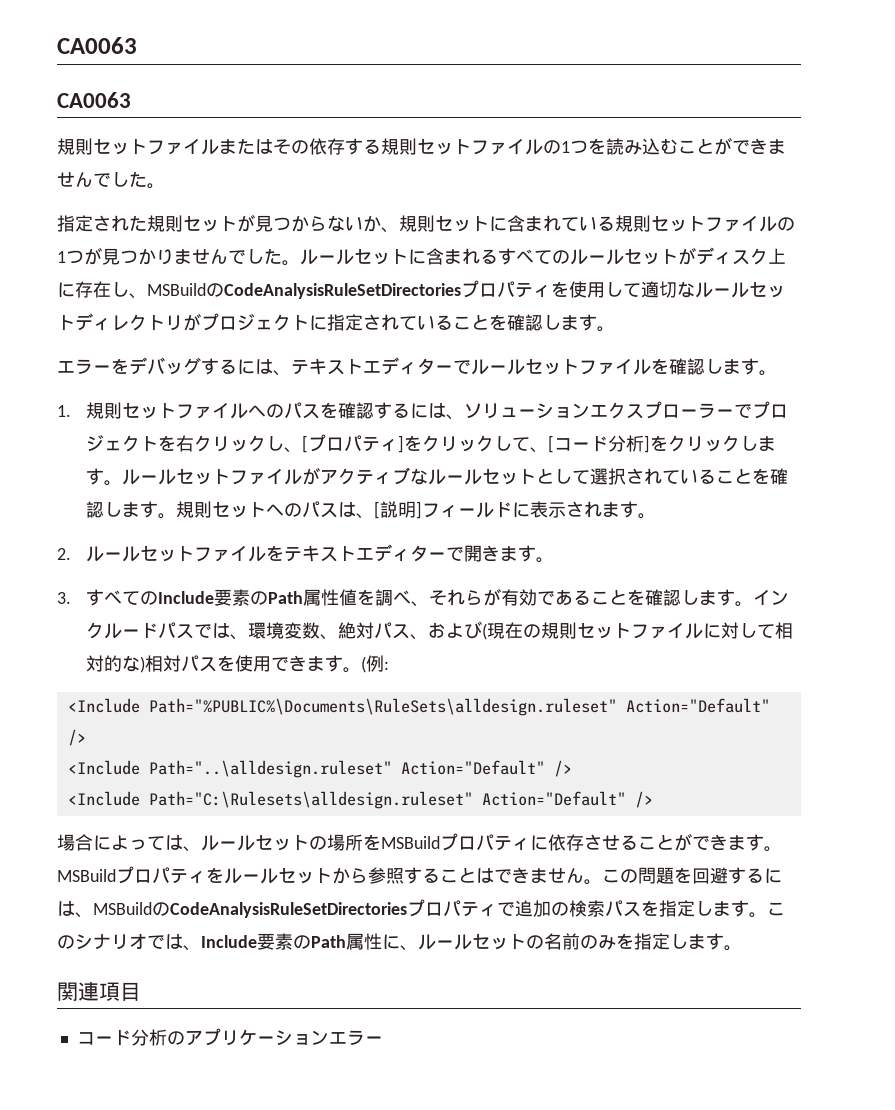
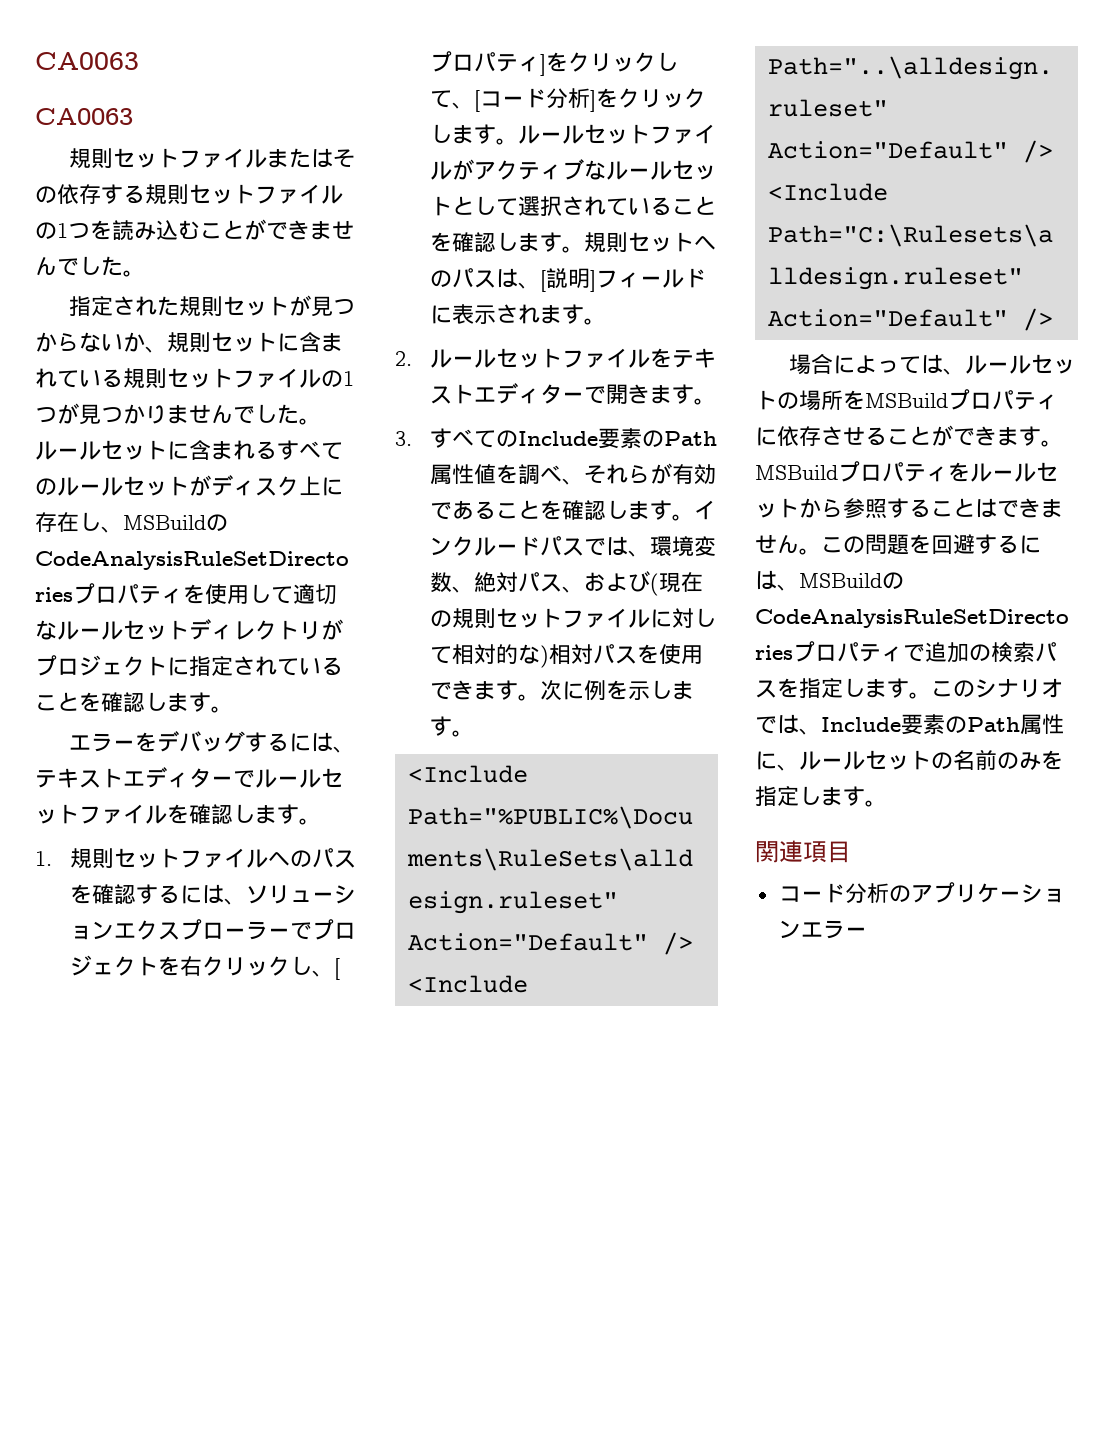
- (例:
+ 次に例を示します。

